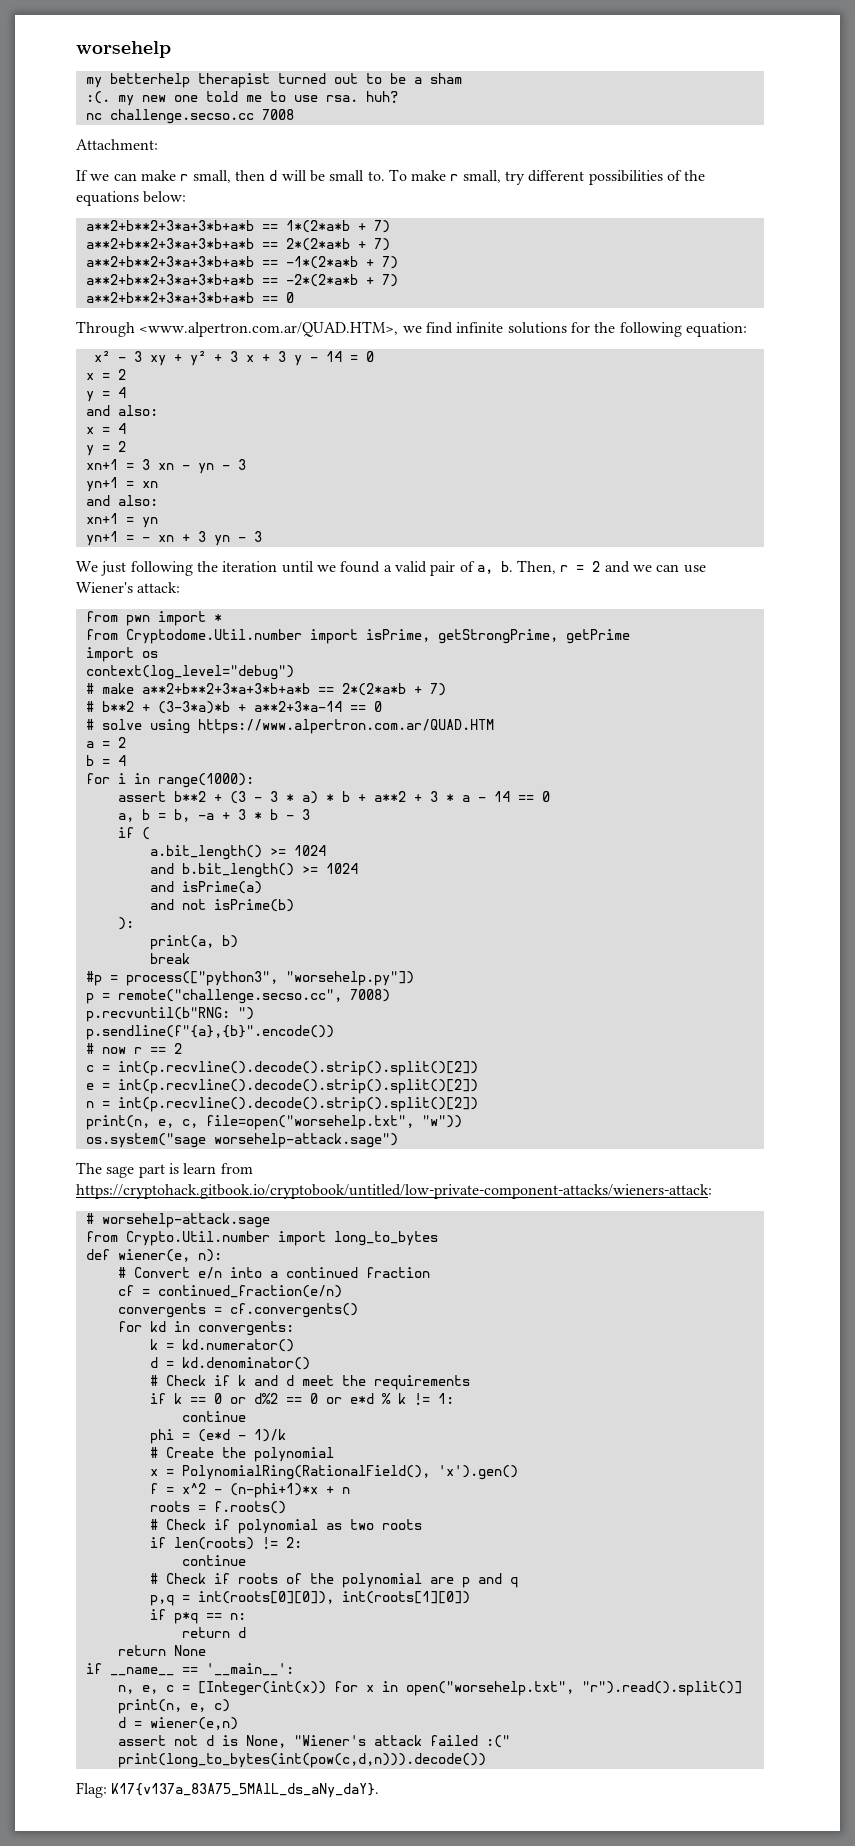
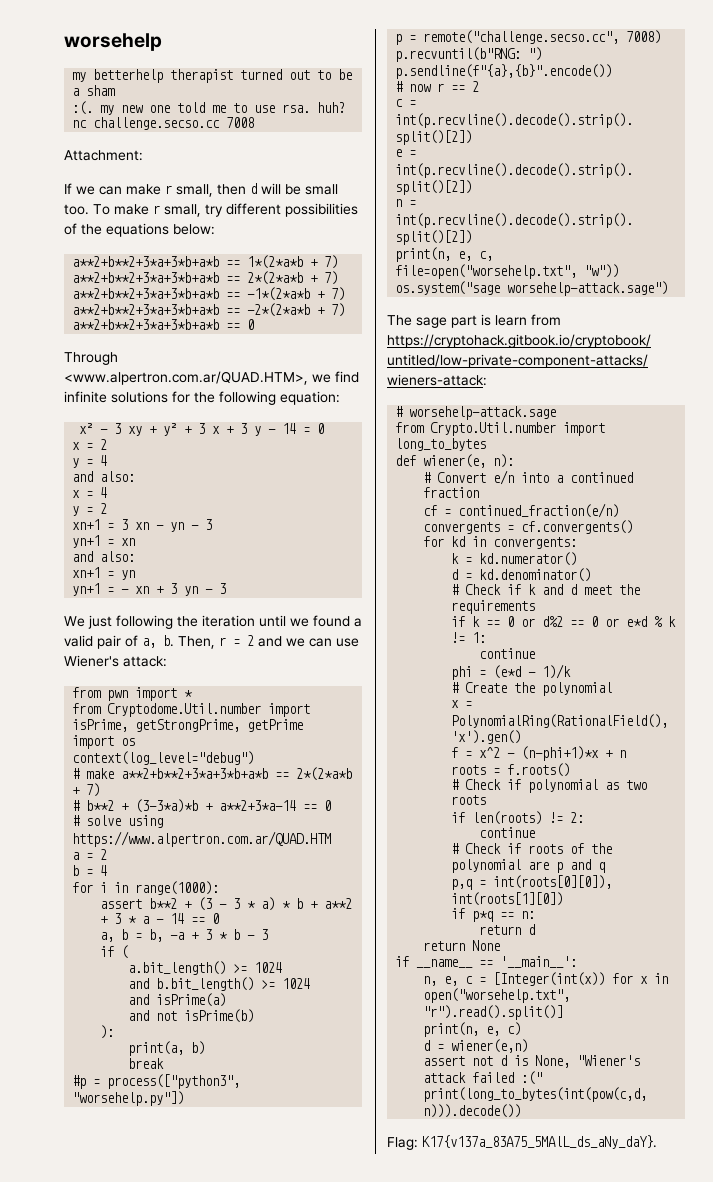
- If we can make r small, then d will be small to.
+ If we can make r small, then d will be small too.

